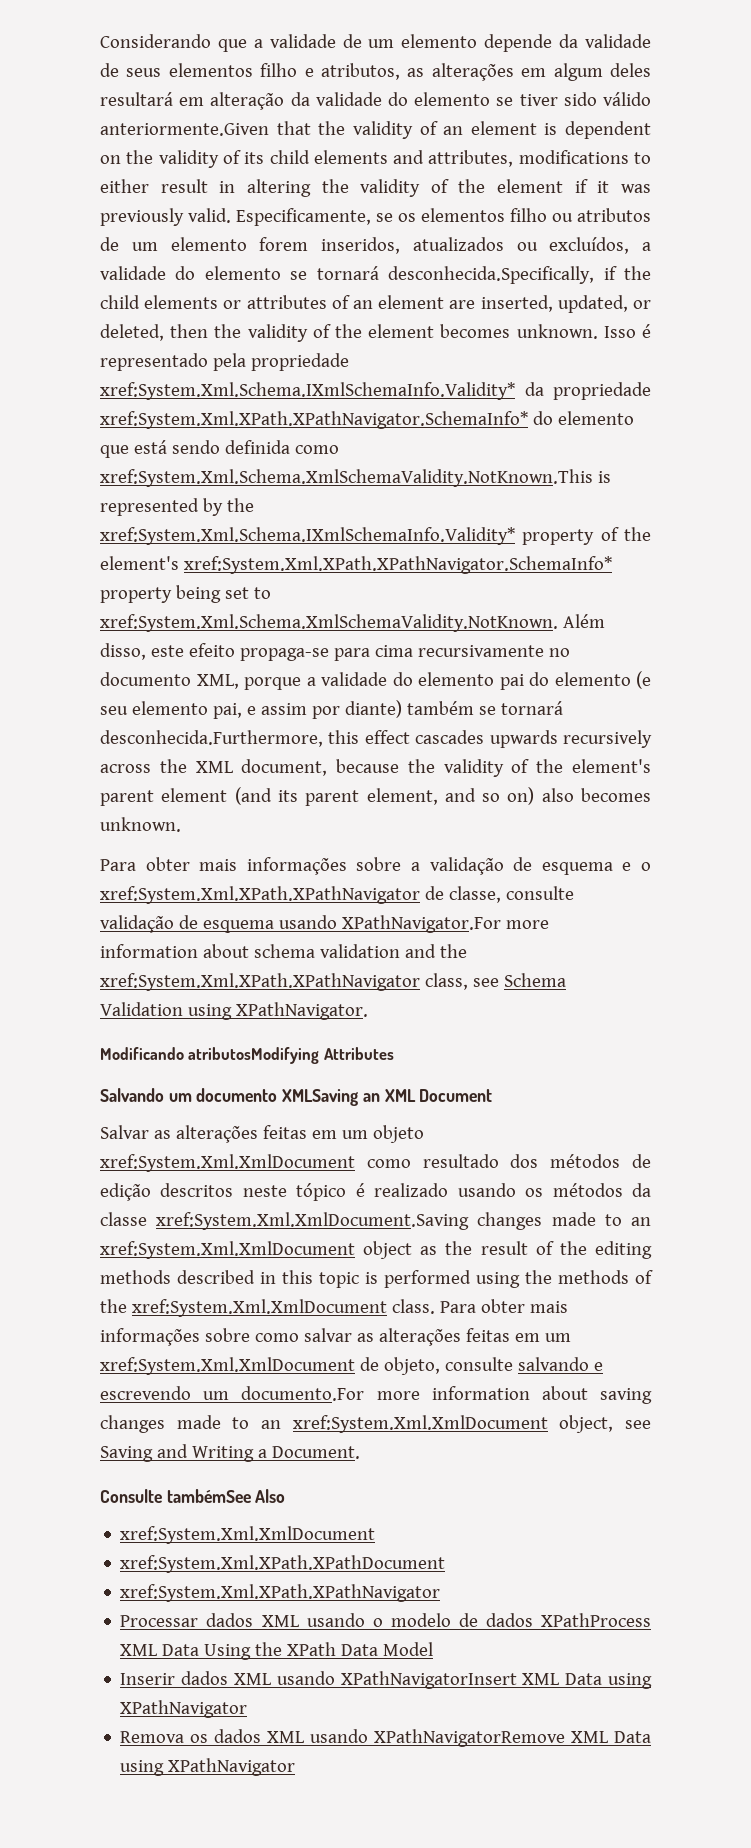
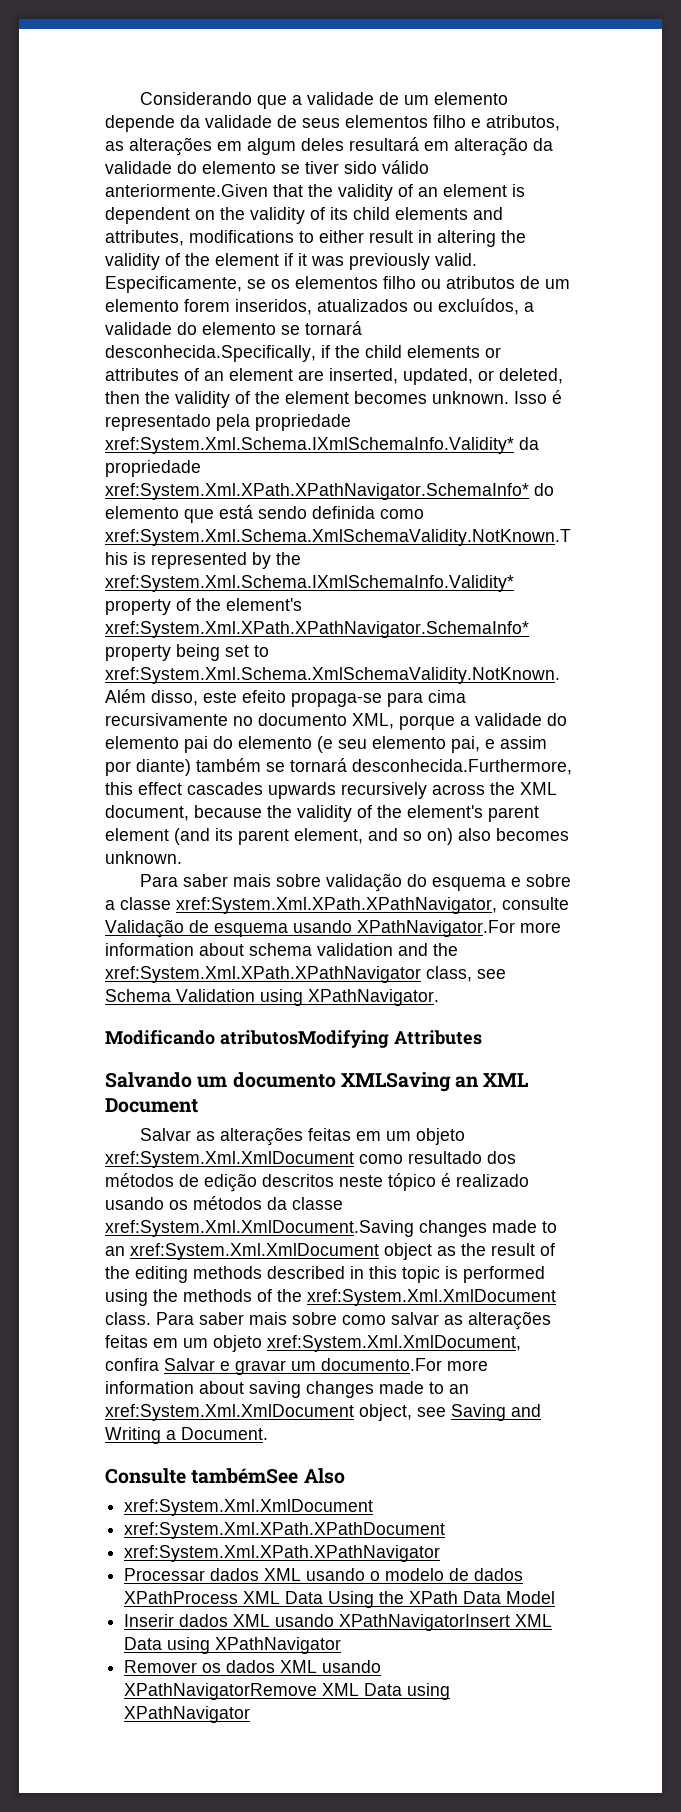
- Para obter mais informações sobre a validação de esquema e o xref:System.Xml.XPath.XPathNavigator de classe, consulte validação de esquema usando XPathNavigator.For more information about schema validation and the xref:System.Xml.XPath.XPathNavigator class, see Schema Validation using XPathNavigator.
+ Para saber mais sobre validação do esquema e sobre a classe xref:System.Xml.XPath.XPathNavigator, consulte Validação de esquema usando XPathNavigator.For more information about schema validation and the xref:System.Xml.XPath.XPathNavigator class, see Schema Validation using XPathNavigator.
- Para obter mais informações sobre como salvar as alterações feitas em um xref:System.Xml.XmlDocument de objeto, consulte salvando e escrevendo um documento.For more information about saving changes made to an xref:System.Xml.XmlDocument object, see Saving and Writing a Document.
+ Para saber mais sobre como salvar as alterações feitas em um objeto xref:System.Xml.XmlDocument, confira Salvar e gravar um documento.For more information about saving changes made to an xref:System.Xml.XmlDocument object, see Saving and Writing a Document.
- Remova os dados XML usando XPathNavigatorRemove XML Data using XPathNavigator
+ Remover os dados XML usando XPathNavigatorRemove XML Data using XPathNavigator

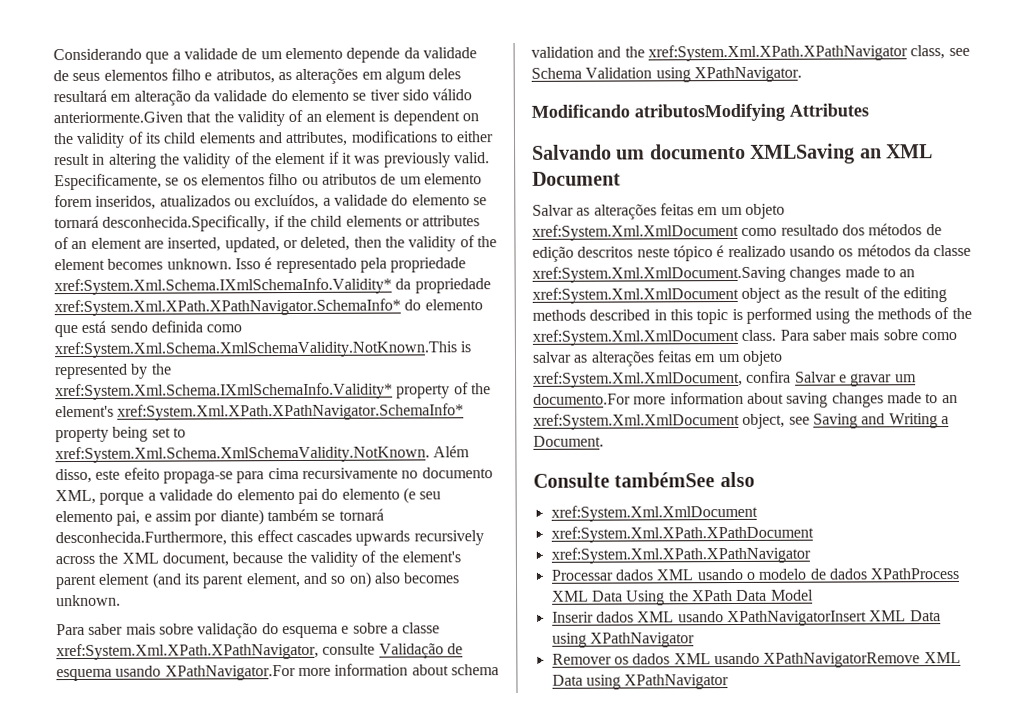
- Consulte tambémSee Also
+ Consulte tambémSee also

